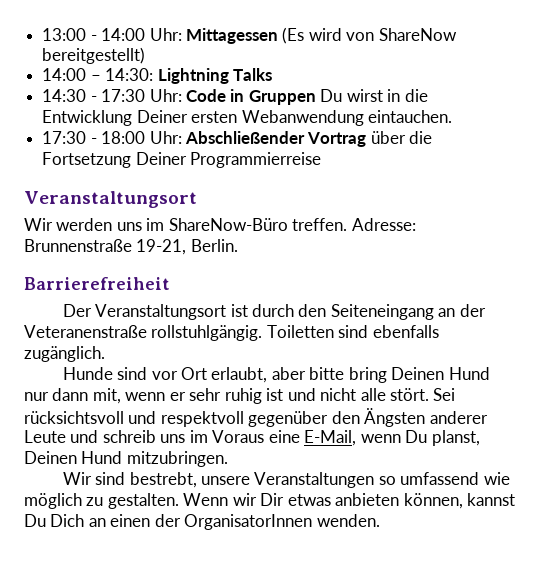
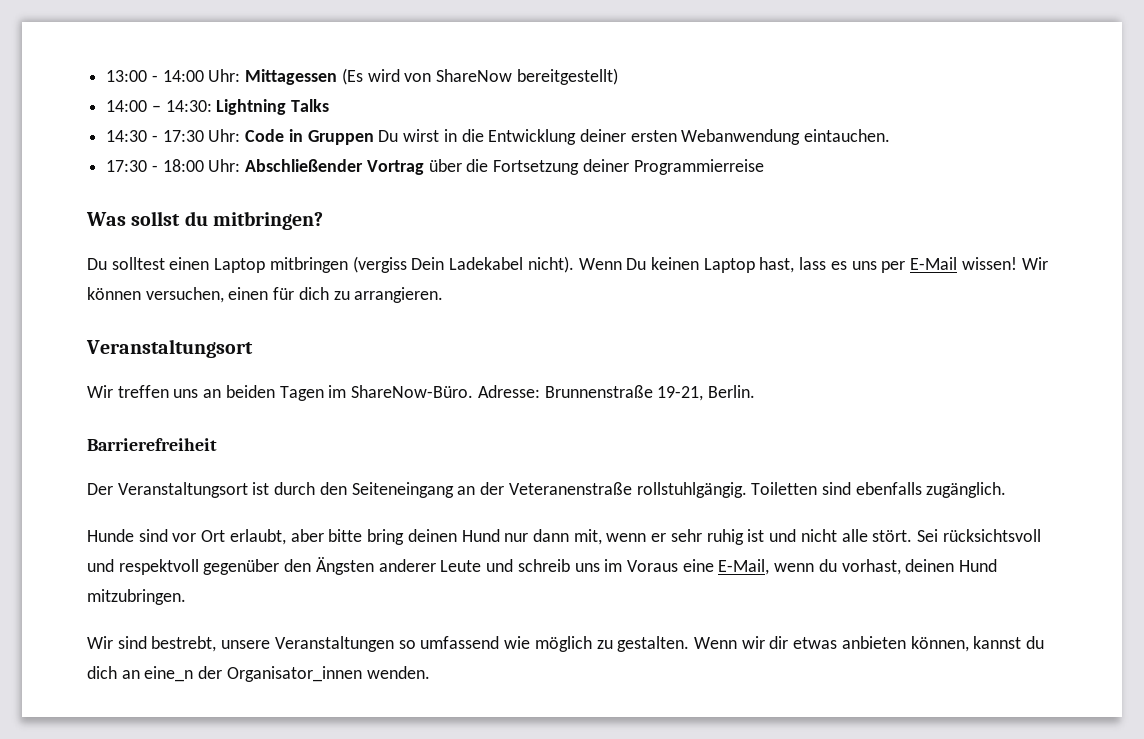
- 14:30 - 17:30 Uhr: Code in Gruppen Du wirst in die Entwicklung Deiner ersten Webanwendung eintauchen.
+ 14:30 - 17:30 Uhr: Code in Gruppen Du wirst in die Entwicklung deiner ersten Webanwendung eintauchen.
- 17:30 - 18:00 Uhr: Abschließender Vortrag über die Fortsetzung Deiner Programmierreise
+ 17:30 - 18:00 Uhr: Abschließender Vortrag über die Fortsetzung deiner Programmierreise
+ Was sollst du mitbringen?
+ Du solltest einen Laptop mitbringen (vergiss Dein Ladekabel nicht). Wenn Du keinen Laptop hast, lass es uns per E-Mail wissen! Wir können versuchen, einen für dich zu arrangieren.
  Veranstaltungsort
- Wir werden uns im ShareNow-Büro treffen.
+ Wir treffen uns an beiden Tagen im ShareNow-Büro.
- Hunde sind vor Ort erlaubt, aber bitte bring Deinen Hund nur dann mit, wenn er sehr ruhig ist und nicht alle stört.
+ Hunde sind vor Ort erlaubt, aber bitte bring deinen Hund nur dann mit, wenn er sehr ruhig ist und nicht alle stört.
- Sei rücksichtsvoll und respektvoll gegenüber den Ängsten anderer Leute und schreib uns im Voraus eine E-Mail, wenn Du planst, Deinen Hund mitzubringen.
+ Sei rücksichtsvoll und respektvoll gegenüber den Ängsten anderer Leute und schreib uns im Voraus eine E-Mail, wenn du vorhast, deinen Hund mitzubringen.
- Wenn wir Dir etwas anbieten können, kannst Du Dich an einen der OrganisatorInnen wenden.
+ Wenn wir dir etwas anbieten können, kannst du dich an eine_n der Organisator_innen wenden.

